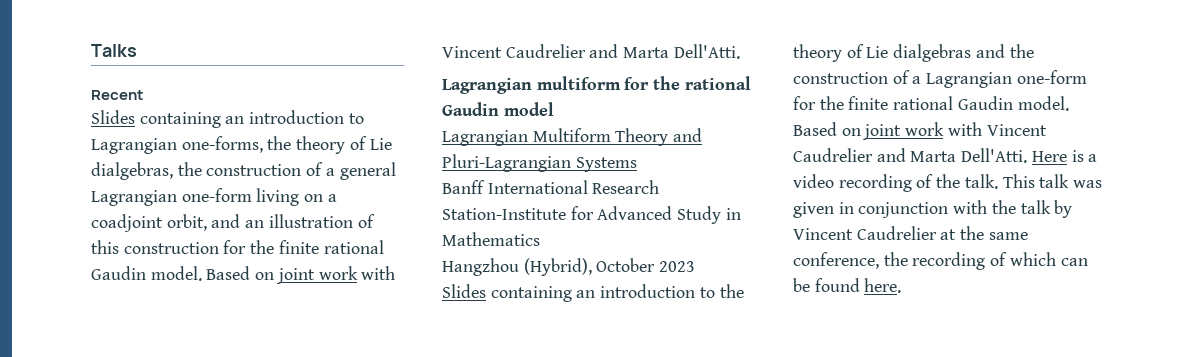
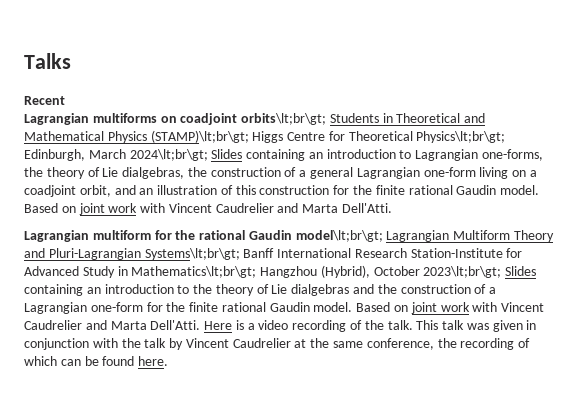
- Slides containing an introduction to Lagrangian one-forms, the theory of Lie dialgebras, the construction of a general Lagrangian one-form living on a coadjoint orbit, and an illustration of this construction for the finite rational Gaudin model.
+ Lagrangian multiforms on coadjoint orbits\lt;br\gt; Students in Theoretical and Mathematical Physics (STAMP)\lt;br\gt; Higgs Centre for Theoretical Physics\lt;br\gt; Edinburgh, March 2024\lt;br\gt; Slides containing an introduction to Lagrangian one-forms, the theory of Lie dialgebras, the construction of a general Lagrangian one-form living on a coadjoint orbit, and an illustration of this construction for the finite rational Gaudin model.
- Lagrangian multiform for the rational Gaudin model
- Lagrangian Multiform Theory and Pluri-Lagrangian Systems
- Banff International Research Station-Institute for Advanced Study in Mathematics
- Hangzhou (Hybrid), October 2023
- Slides containing an introduction to the theory of Lie dialgebras and the construction of a Lagrangian one-form for the finite rational Gaudin model.
+ Lagrangian multiform for the rational Gaudin model\lt;br\gt; Lagrangian Multiform Theory and Pluri-Lagrangian Systems\lt;br\gt; Banff International Research Station-Institute for Advanced Study in Mathematics\lt;br\gt; Hangzhou (Hybrid), October 2023\lt;br\gt; Slides containing an introduction to the theory of Lie dialgebras and the construction of a Lagrangian one-form for the finite rational Gaudin model.

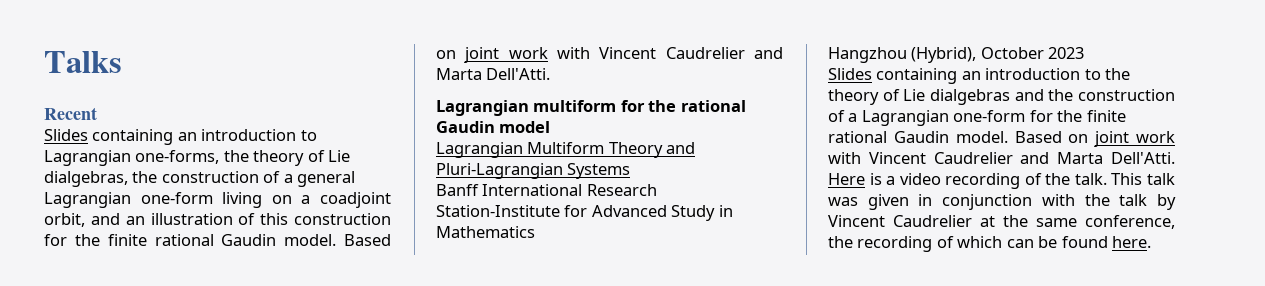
- Lagrangian multiforms on coadjoint orbits\lt;br\gt; Students in Theoretical and Mathematical Physics (STAMP)\lt;br\gt; Higgs Centre for Theoretical Physics\lt;br\gt; Edinburgh, March 2024\lt;br\gt; Slides containing an introduction to Lagrangian one-forms, the theory of Lie dialgebras, the construction of a general Lagrangian one-form living on a coadjoint orbit, and an illustration of this construction for the finite rational Gaudin model.
+ Slides containing an introduction to Lagrangian one-forms, the theory of Lie dialgebras, the construction of a general Lagrangian one-form living on a coadjoint orbit, and an illustration of this construction for the finite rational Gaudin model.
- Lagrangian multiform for the rational Gaudin model\lt;br\gt; Lagrangian Multiform Theory and Pluri-Lagrangian Systems\lt;br\gt; Banff International Research Station-Institute for Advanced Study in Mathematics\lt;br\gt; Hangzhou (Hybrid), October 2023\lt;br\gt; Slides containing an introduction to the theory of Lie dialgebras and the construction of a Lagrangian one-form for the finite rational Gaudin model.
+ Lagrangian multiform for the rational Gaudin model
+ Lagrangian Multiform Theory and Pluri-Lagrangian Systems
+ Banff International Research Station-Institute for Advanced Study in Mathematics
+ Hangzhou (Hybrid), October 2023
+ Slides containing an introduction to the theory of Lie dialgebras and the construction of a Lagrangian one-form for the finite rational Gaudin model.

